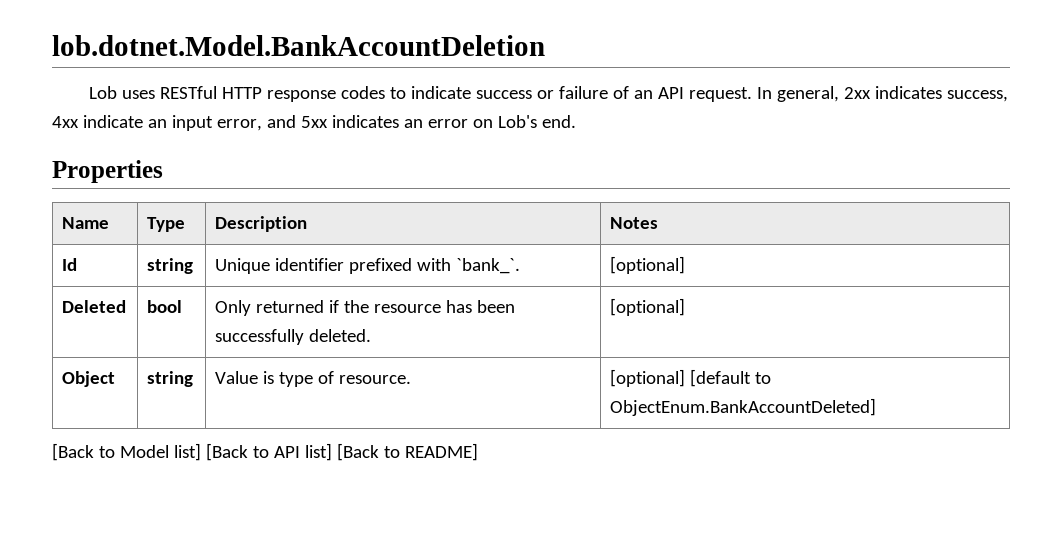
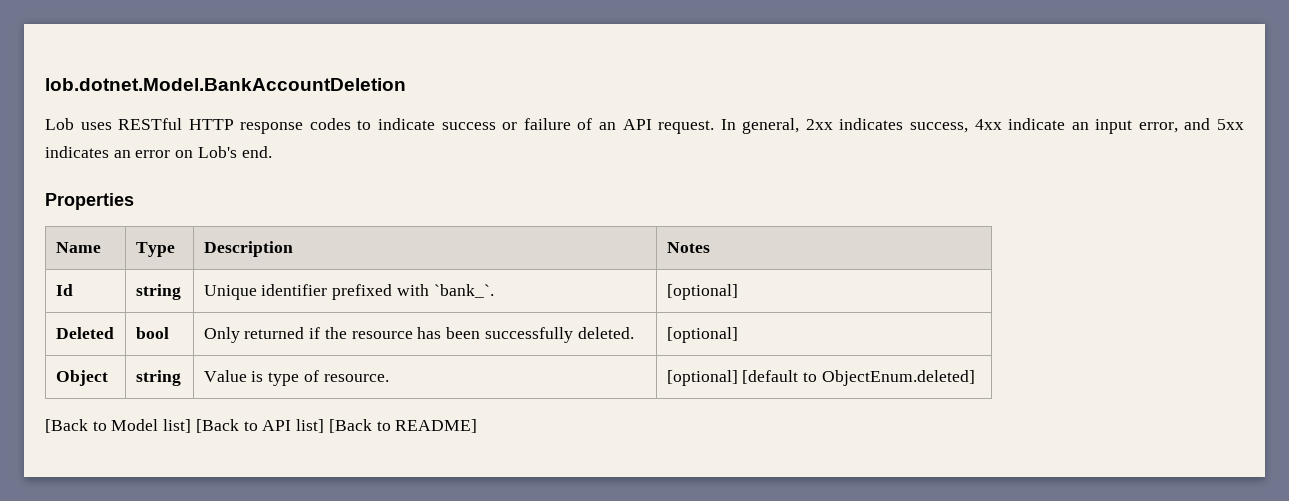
- Object | string | Value is type of resource. | [optional] [default to ObjectEnum.BankAccountDeleted]
+ Object | string | Value is type of resource. | [optional] [default to ObjectEnum.deleted]

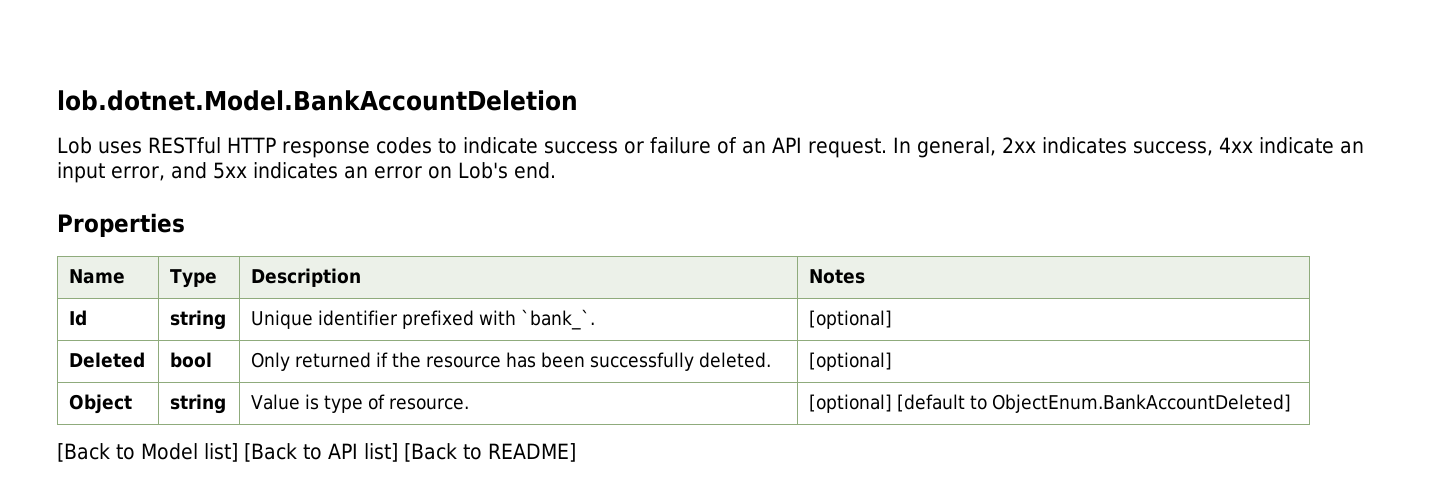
- Object | string | Value is type of resource. | [optional] [default to ObjectEnum.deleted]
+ Object | string | Value is type of resource. | [optional] [default to ObjectEnum.BankAccountDeleted]

